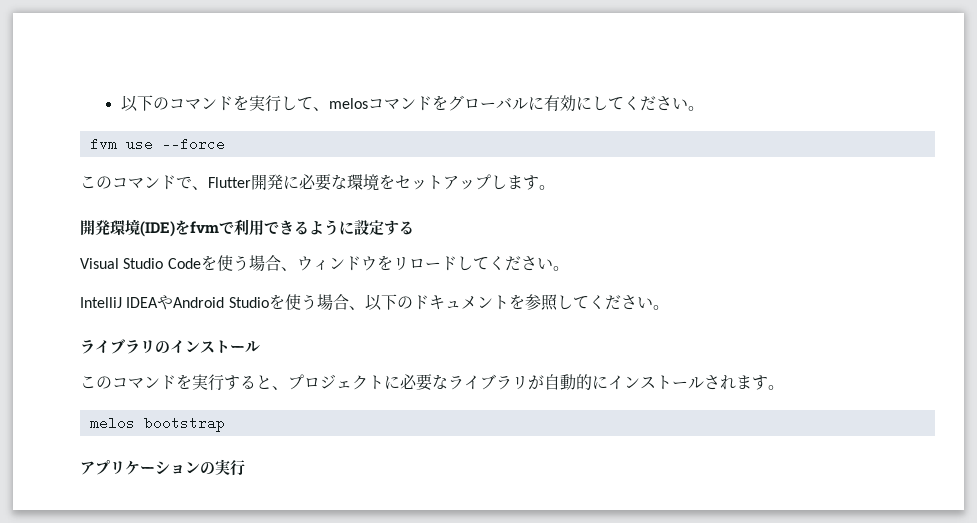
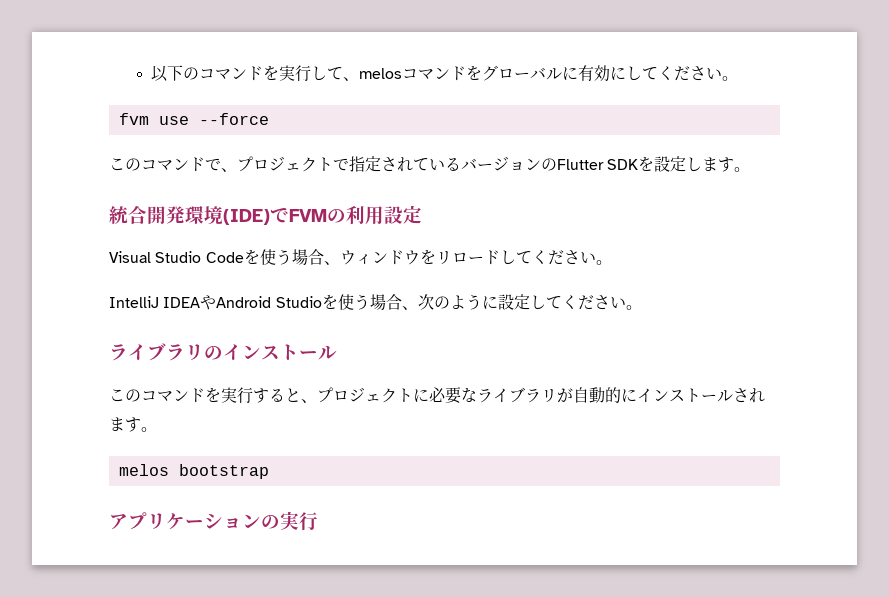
- このコマンドで、Flutter開発に必要な環境をセットアップします。
+ このコマンドで、プロジェクトで指定されているバージョンのFlutter SDKを設定します。
- 開発環境(IDE)をfvmで利用できるように設定する
+ 統合開発環境(IDE)でFVMの利用設定
- IntelliJ IDEAやAndroid Studioを使う場合、以下のドキュメントを参照してください。
+ IntelliJ IDEAやAndroid Studioを使う場合、次のように設定してください。

